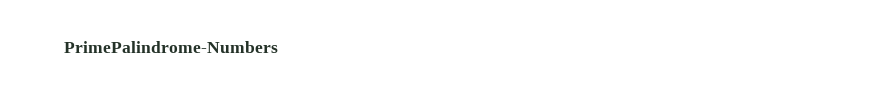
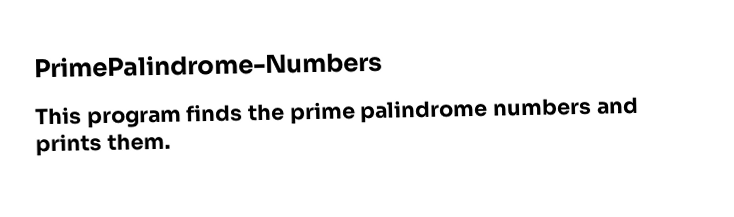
+ This program finds the prime palindrome numbers and prints them.

